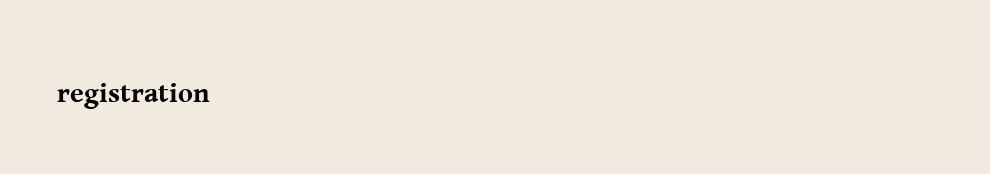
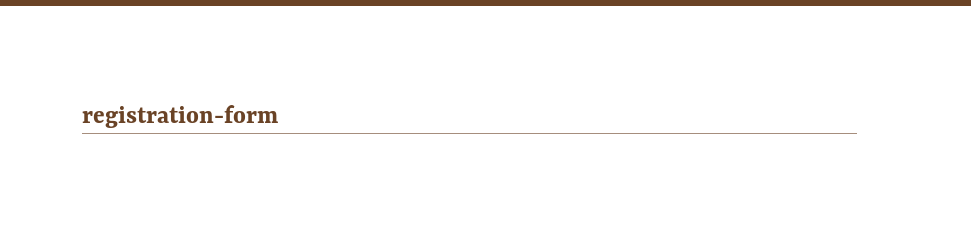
- registration
+ registration-form

